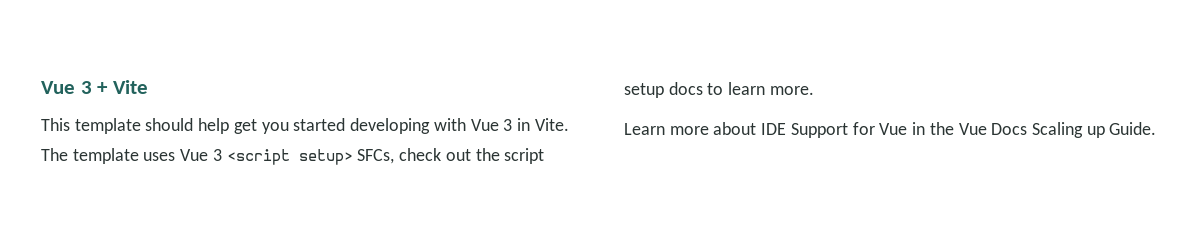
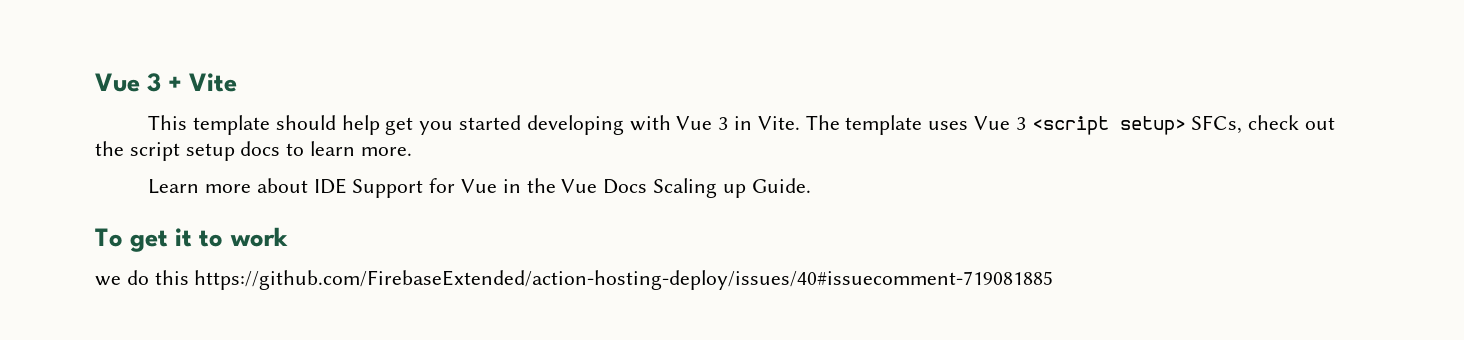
+ To get it to work
+ we do this https://github.com/FirebaseExtended/action-hosting-deploy/issues/40#issuecomment-719081885

